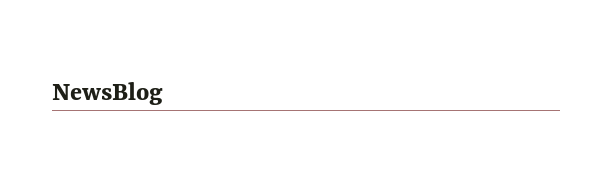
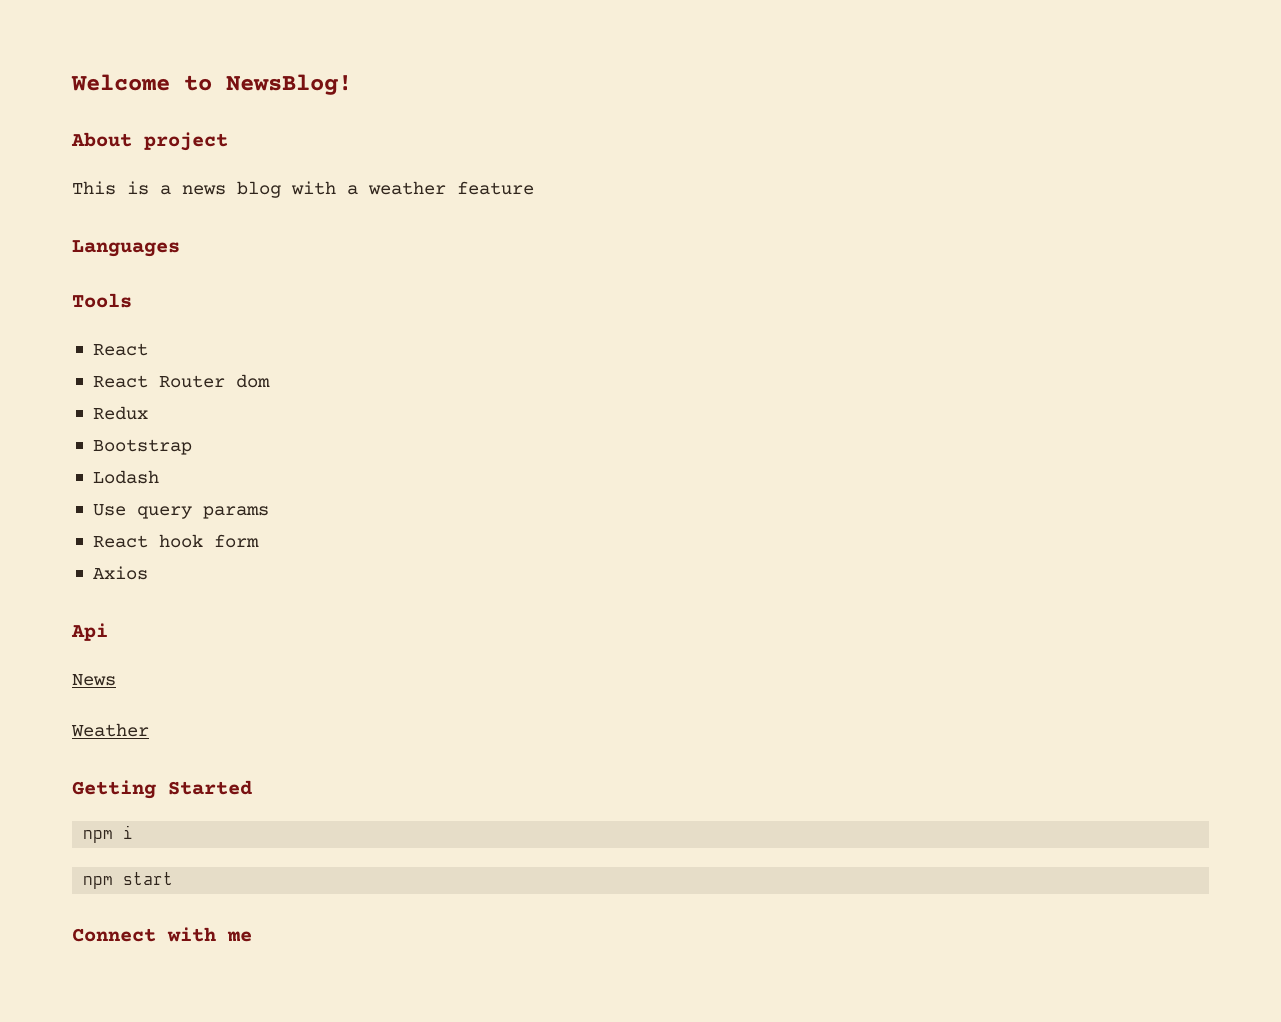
- NewsBlog
+ Welcome to NewsBlog!
+ About project
+ This is a news blog with a weather feature
+ Languages
+ Tools
+ React
+ React Router dom
+ Redux
+ Bootstrap
+ Lodash
+ Use query params
+ React hook form
+ Axios
+ Api
+ News
+ Weather
+ Getting Started
+ npm i
+ npm start
+ Connect with me

